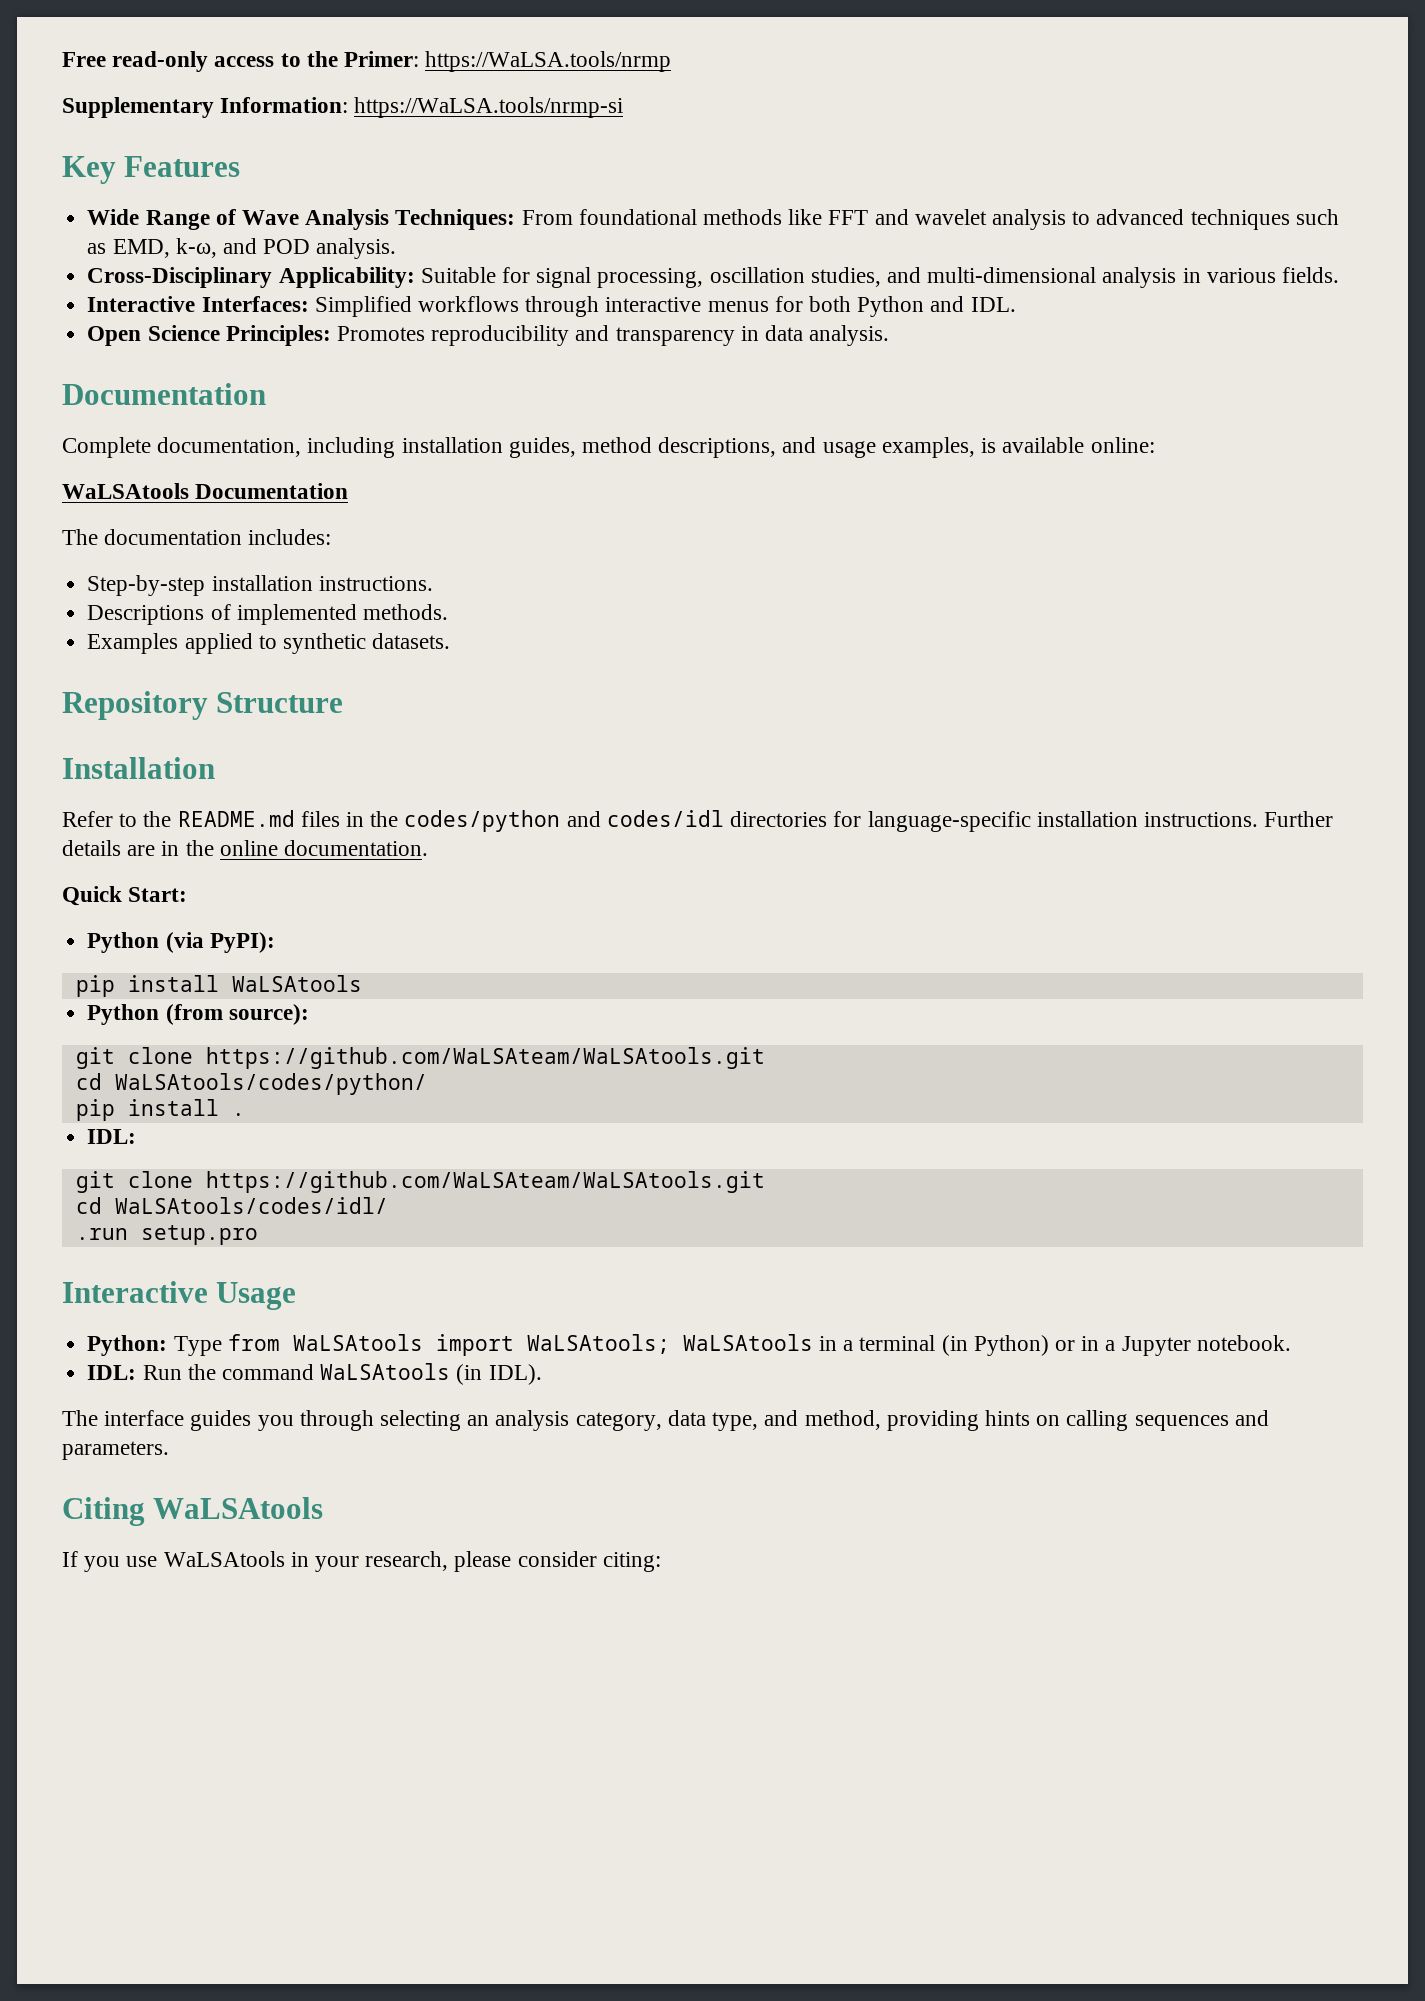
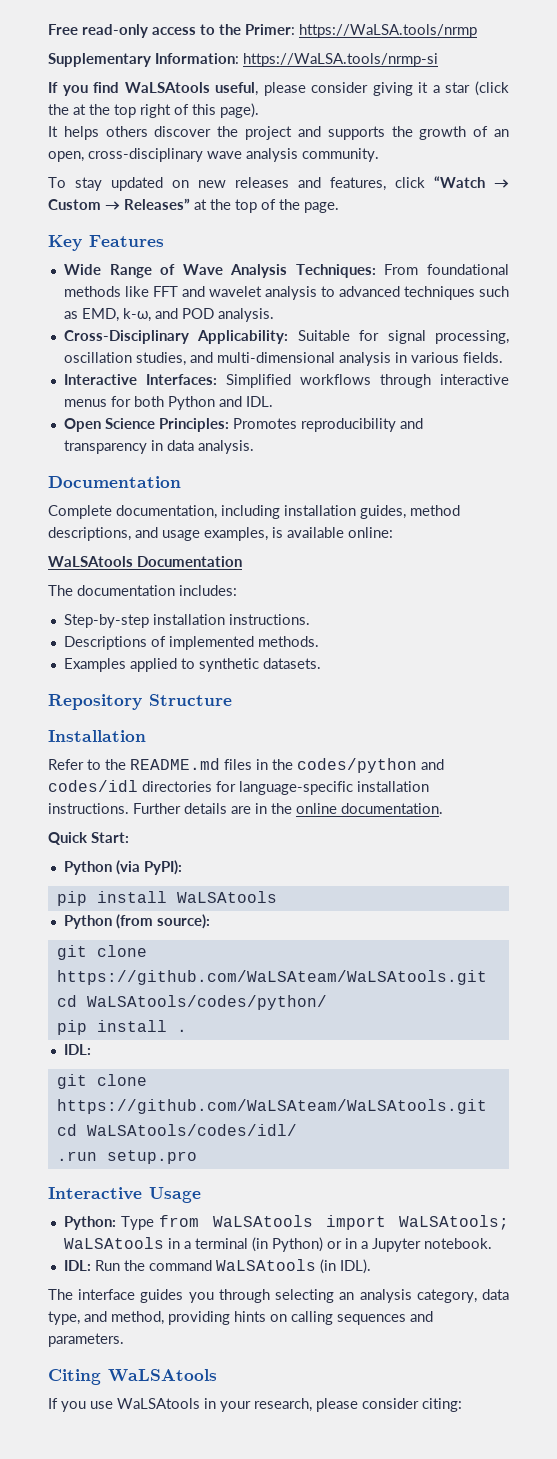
+ If you find WaLSAtools useful, please consider giving it a star (click the at the top right of this page).
+ It helps others discover the project and supports the growth of an open, cross-disciplinary wave analysis community.
+ To stay updated on new releases and features, click “Watch → Custom → Releases” at the top of the page.

